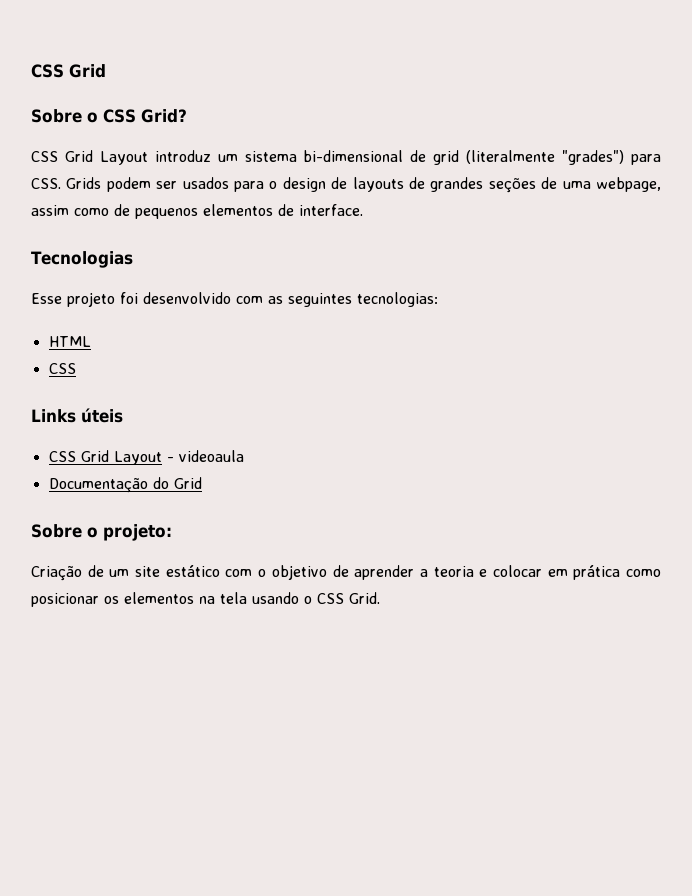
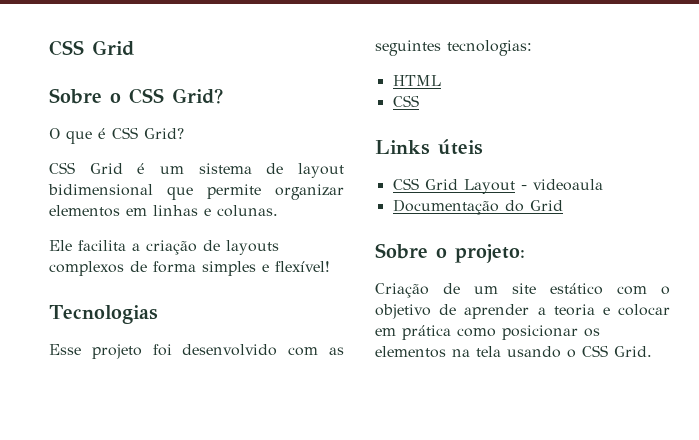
- CSS Grid Layout introduz um sistema bi-dimensional de grid (literalmente "grades") para CSS. Grids podem ser usados para o design de layouts de grandes seções de uma webpage, assim como de pequenos elementos de interface.
+ O que é CSS Grid?
+ CSS Grid é um sistema de layout bidimensional que permite organizar elementos em linhas e colunas.
+ Ele facilita a criação de layouts complexos de forma simples e flexível!

